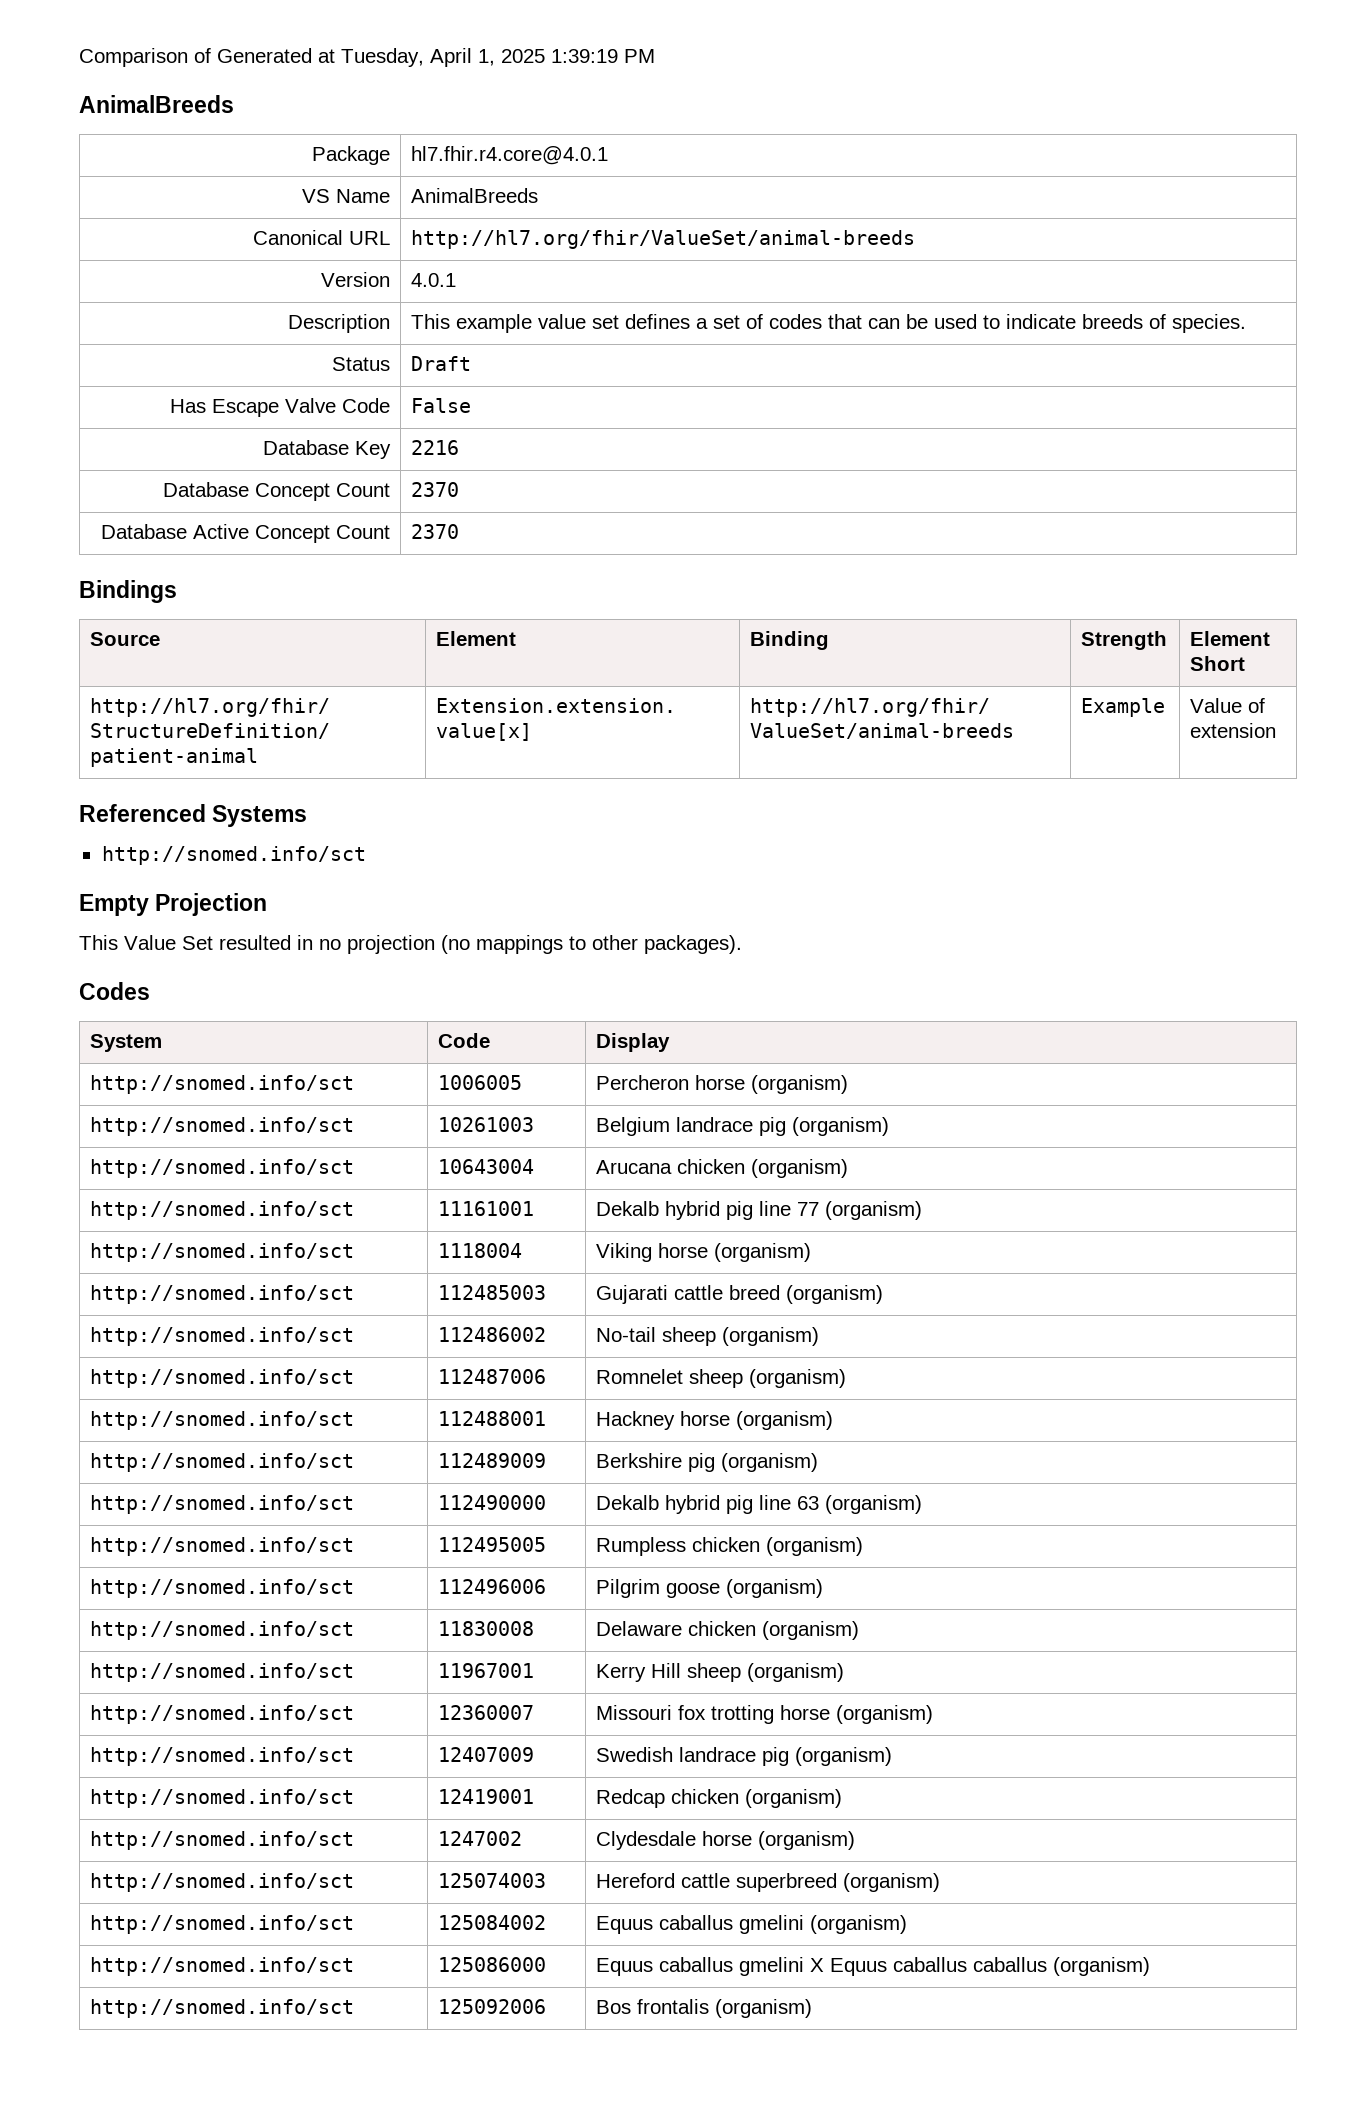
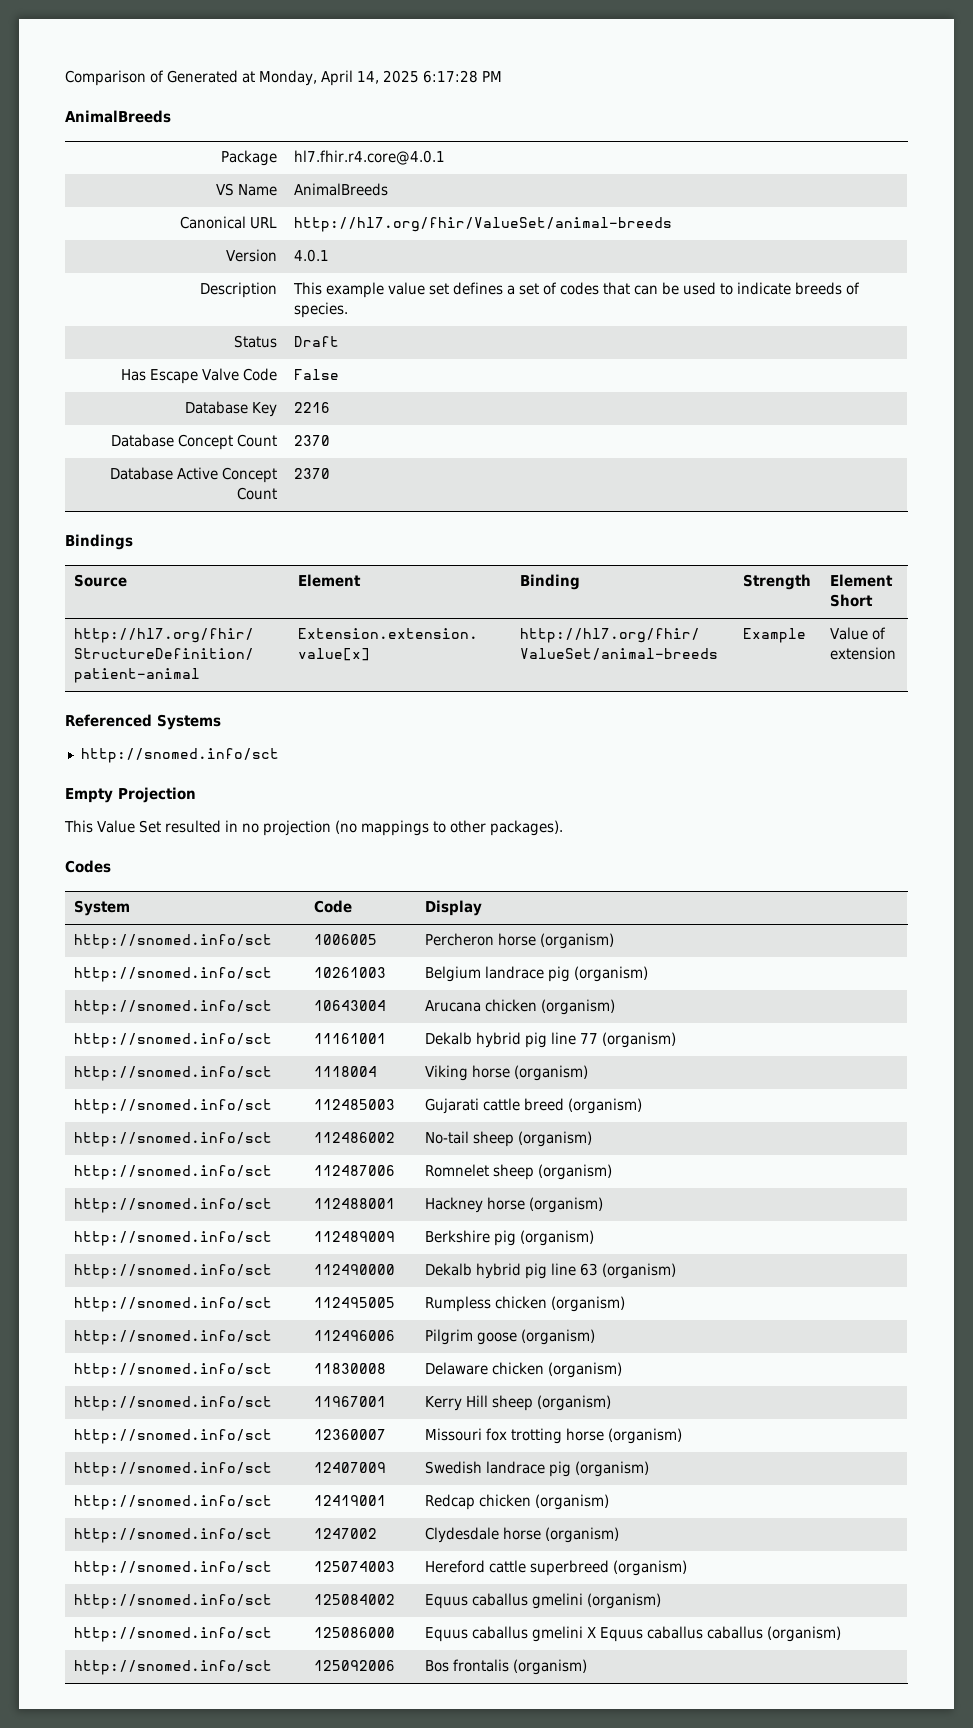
- Comparison of Generated at Tuesday, April 1, 2025 1:39:19 PM
+ Comparison of Generated at Monday, April 14, 2025 6:17:28 PM

